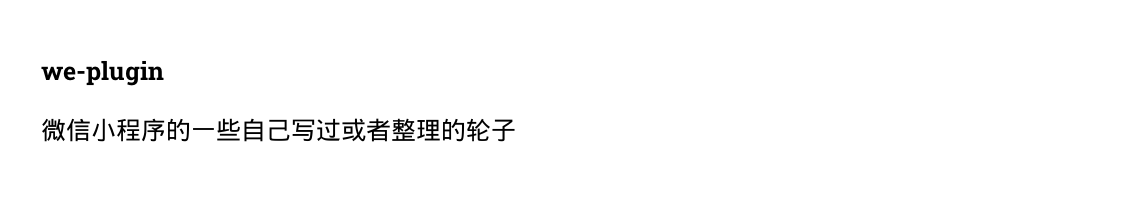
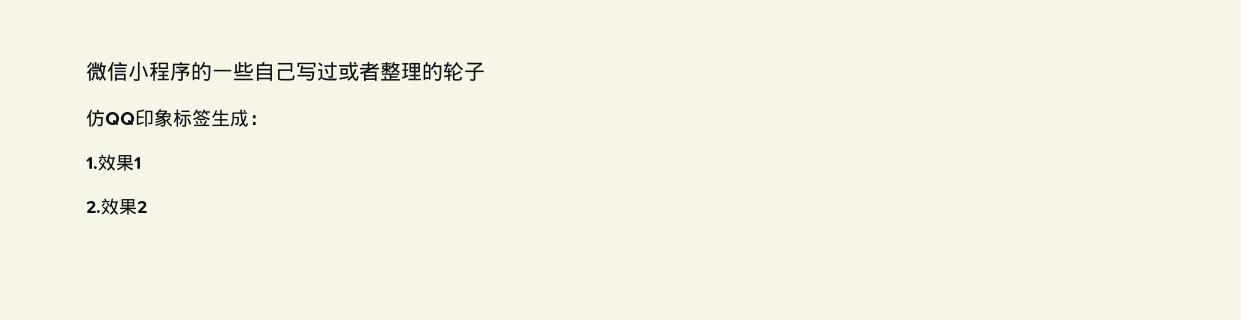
- we-plugin
+ 仿QQ印象标签生成：
+ 1.效果1
+ 2.效果2

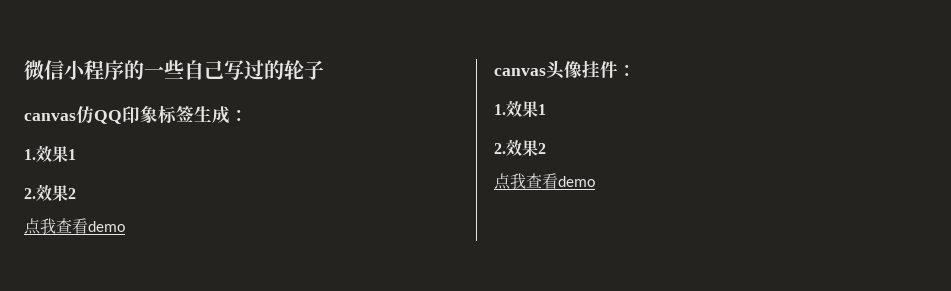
- 微信小程序的一些自己写过或者整理的轮子
+ 微信小程序的一些自己写过的轮子
- 仿QQ印象标签生成：
+ canvas仿QQ印象标签生成：
  1.效果1
  2.效果2
+ 点我查看demo
+ canvas头像挂件：
+ 1.效果1
+ 2.效果2
+ 点我查看demo

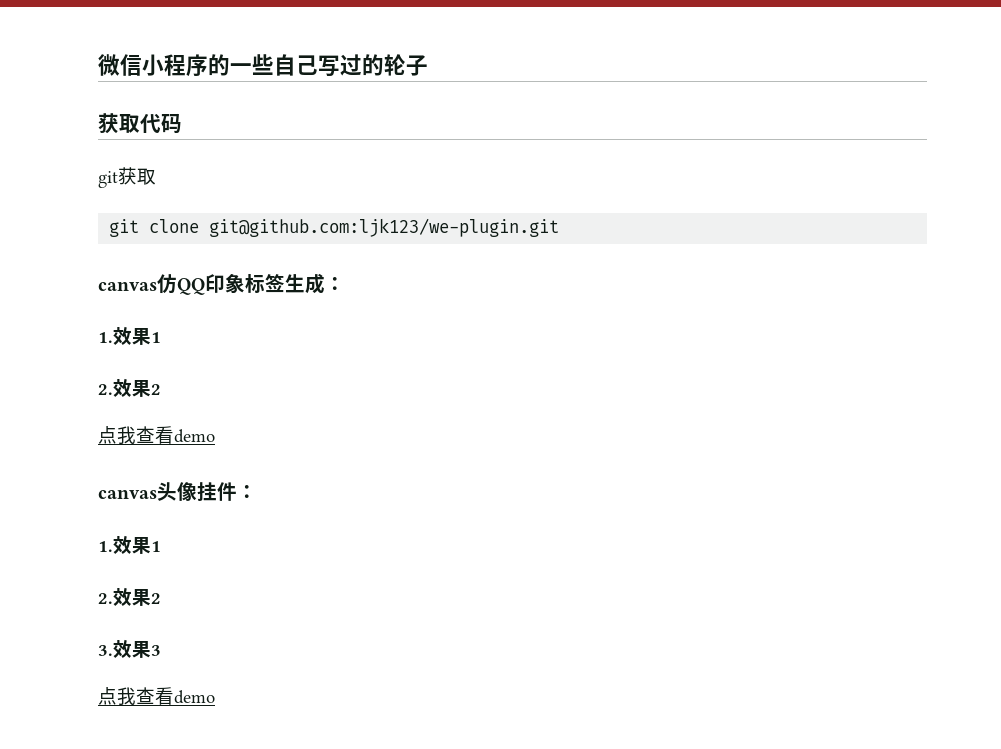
+ 获取代码
+ git获取
+ git clone git@github.com:ljk123/we-plugin.git
+ 3.效果3

